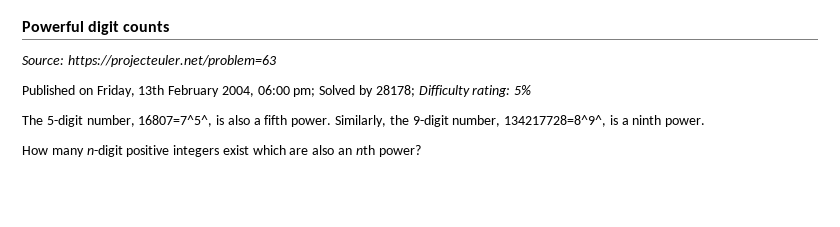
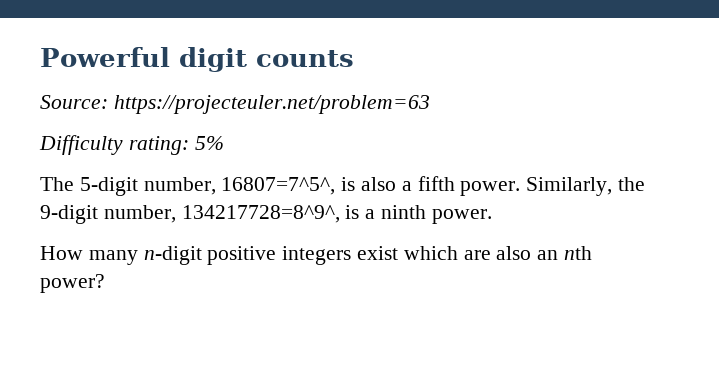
- Published on Friday, 13th February 2004, 06:00 pm; Solved by 28178; Difficulty rating: 5%
+ Difficulty rating: 5%

